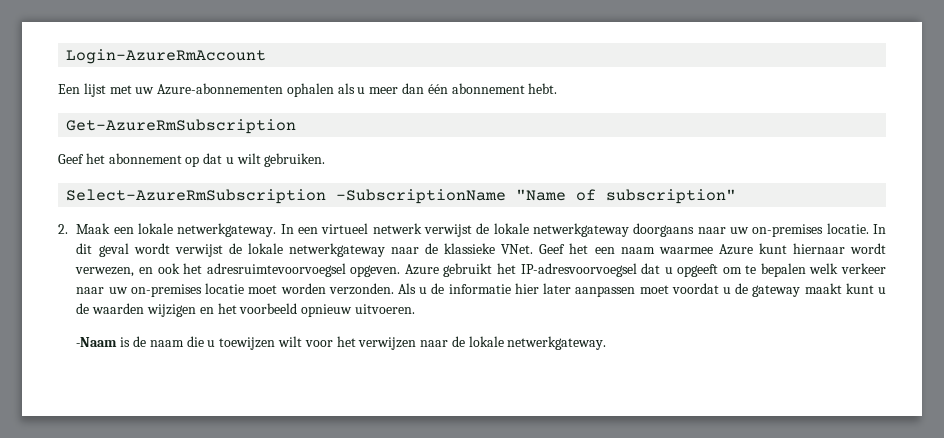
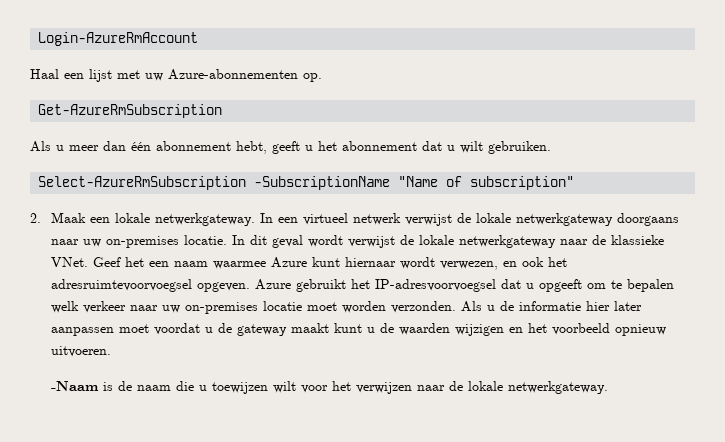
- Een lijst met uw Azure-abonnementen ophalen als u meer dan één abonnement hebt.
+ Haal een lijst met uw Azure-abonnementen op.
  Get-AzureRmSubscription
- Geef het abonnement op dat u wilt gebruiken.
+ Als u meer dan één abonnement hebt, geeft u het abonnement dat u wilt gebruiken.

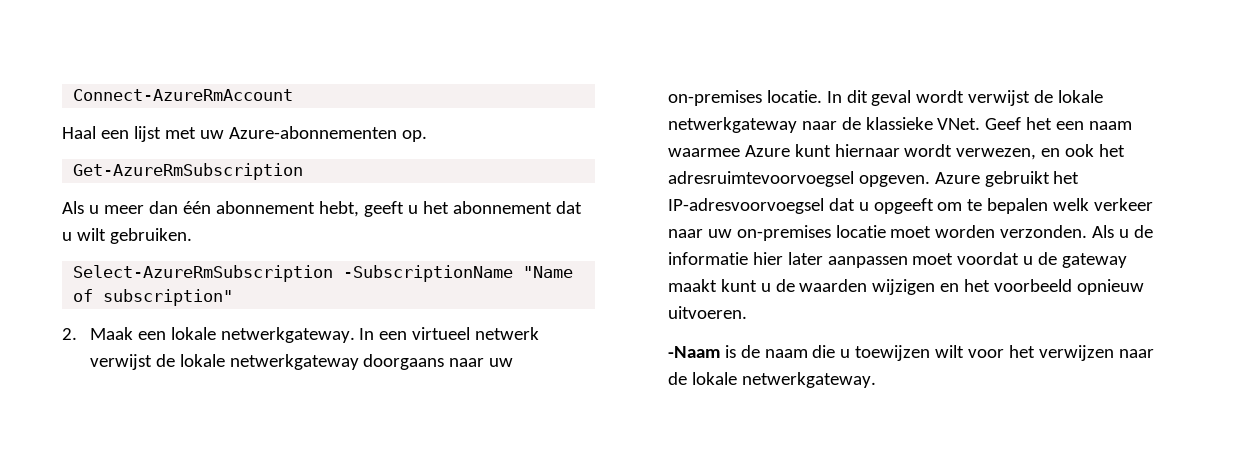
- Login-AzureRmAccount
+ Connect-AzureRmAccount

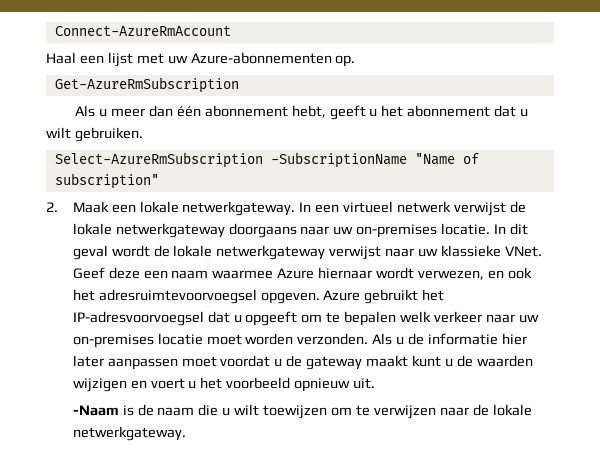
- In dit geval wordt verwijst de lokale netwerkgateway naar de klassieke VNet.
+ In dit geval wordt de lokale netwerkgateway verwijst naar uw klassieke VNet.
- Geef het een naam waarmee Azure kunt hiernaar wordt verwezen, en ook het adresruimtevoorvoegsel opgeven.
+ Geef deze een naam waarmee Azure hiernaar wordt verwezen, en ook het adresruimtevoorvoegsel opgeven.
- Als u de informatie hier later aanpassen moet voordat u de gateway maakt kunt u de waarden wijzigen en het voorbeeld opnieuw uitvoeren.
+ Als u de informatie hier later aanpassen moet voordat u de gateway maakt kunt u de waarden wijzigen en voert u het voorbeeld opnieuw uit.
- -Naam is de naam die u toewijzen wilt voor het verwijzen naar de lokale netwerkgateway.
+ -Naam is de naam die u wilt toewijzen om te verwijzen naar de lokale netwerkgateway.

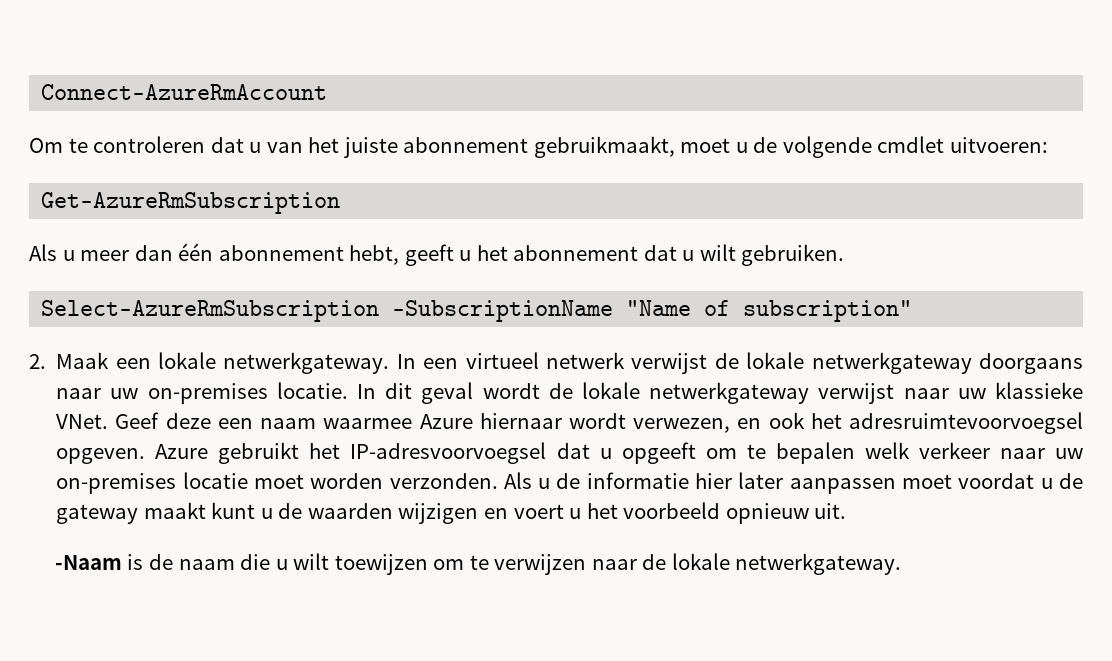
- Haal een lijst met uw Azure-abonnementen op.
+ Om te controleren dat u van het juiste abonnement gebruikmaakt, moet u de volgende cmdlet uitvoeren:

